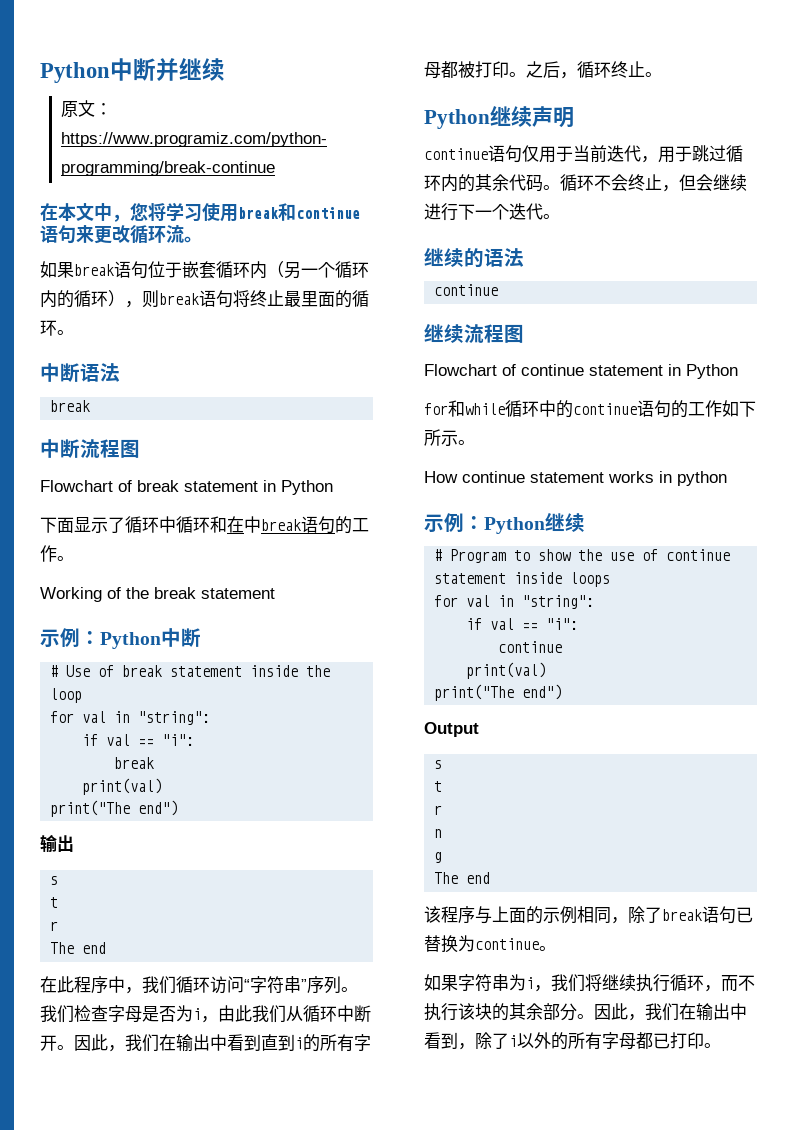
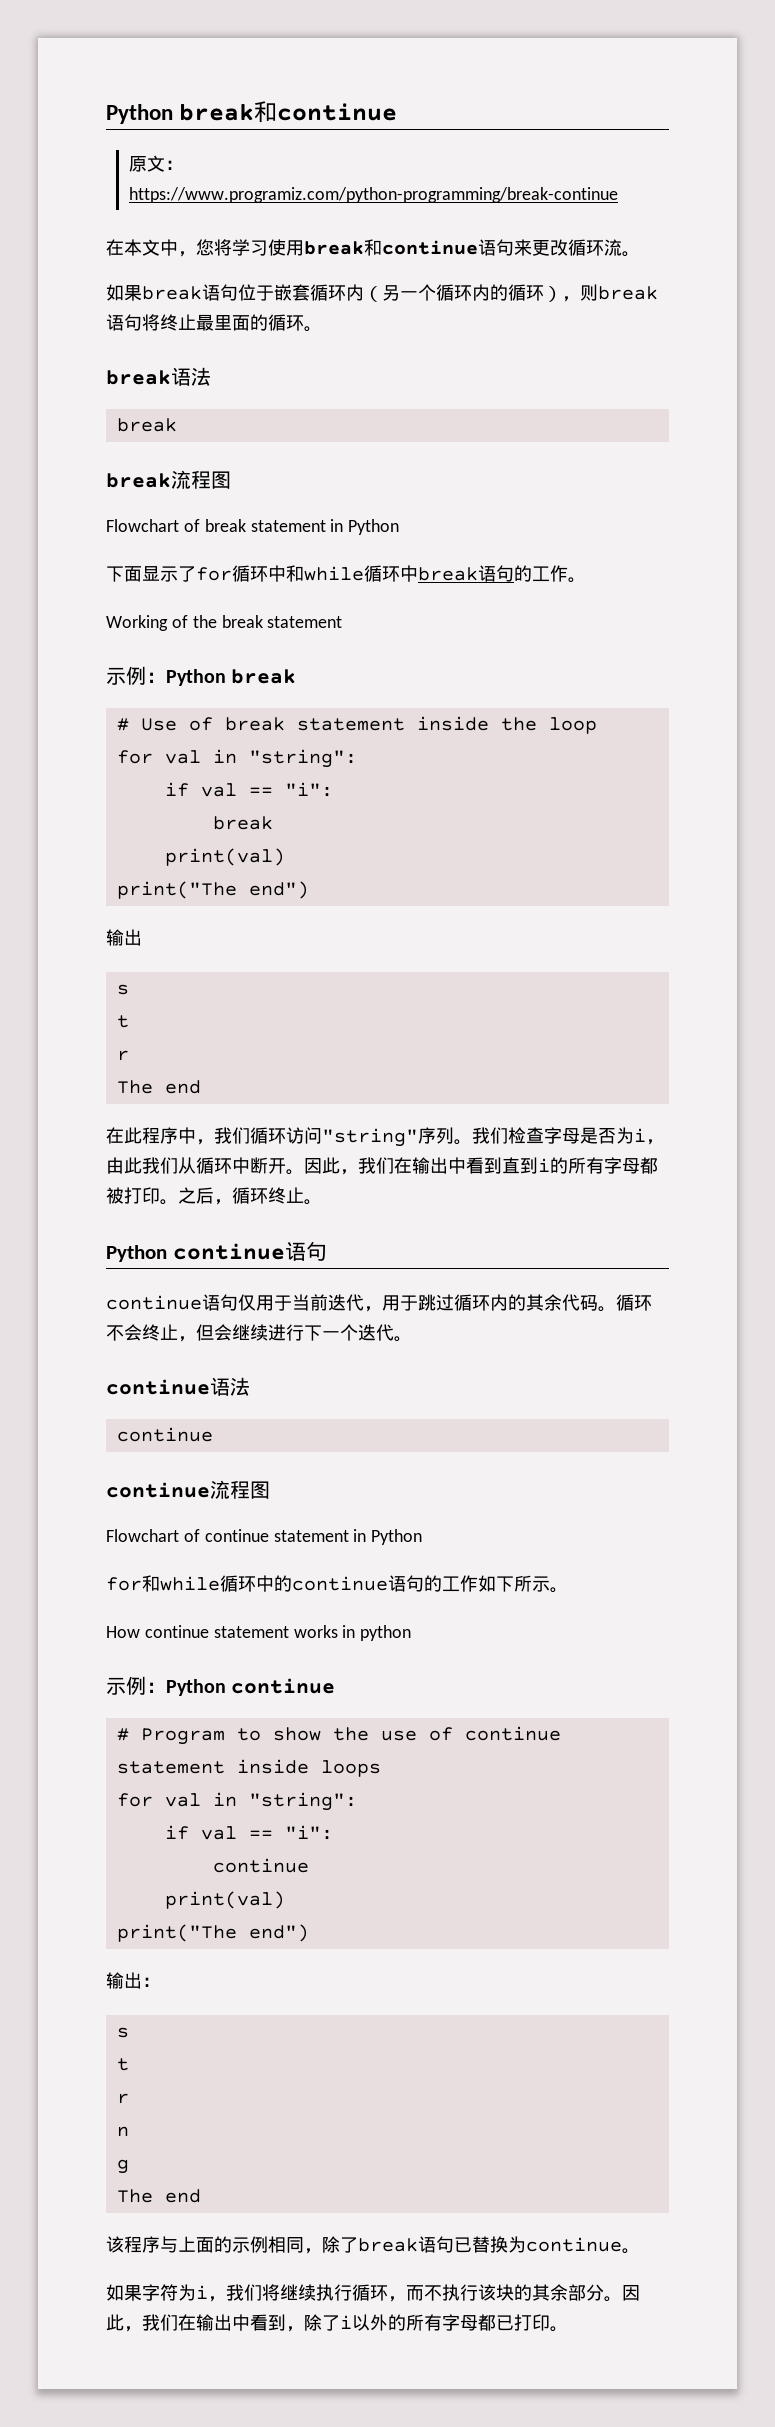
- Python中断并继续
+ Python break和continue
- 中断语法
+ break语法
- 中断流程图
+ break流程图
- 下面显示了循环中循环和在中break语句的工作。
+ 下面显示了for循环中和while循环中break语句的工作。
- 示例：Python中断
+ 示例：Python break
- 在此程序中，我们循环访问“字符串”序列。
+ 在此程序中，我们循环访问"string"序列。
- Python继续声明
+ Python continue语句
- 继续的语法
+ continue语法
- 继续流程图
+ continue流程图
- 示例：Python继续
+ 示例：Python continue
- Output
+ 输出：
- 如果字符串为i，我们将继续执行循环，而不执行该块的其余部分。
+ 如果字符为i，我们将继续执行循环，而不执行该块的其余部分。

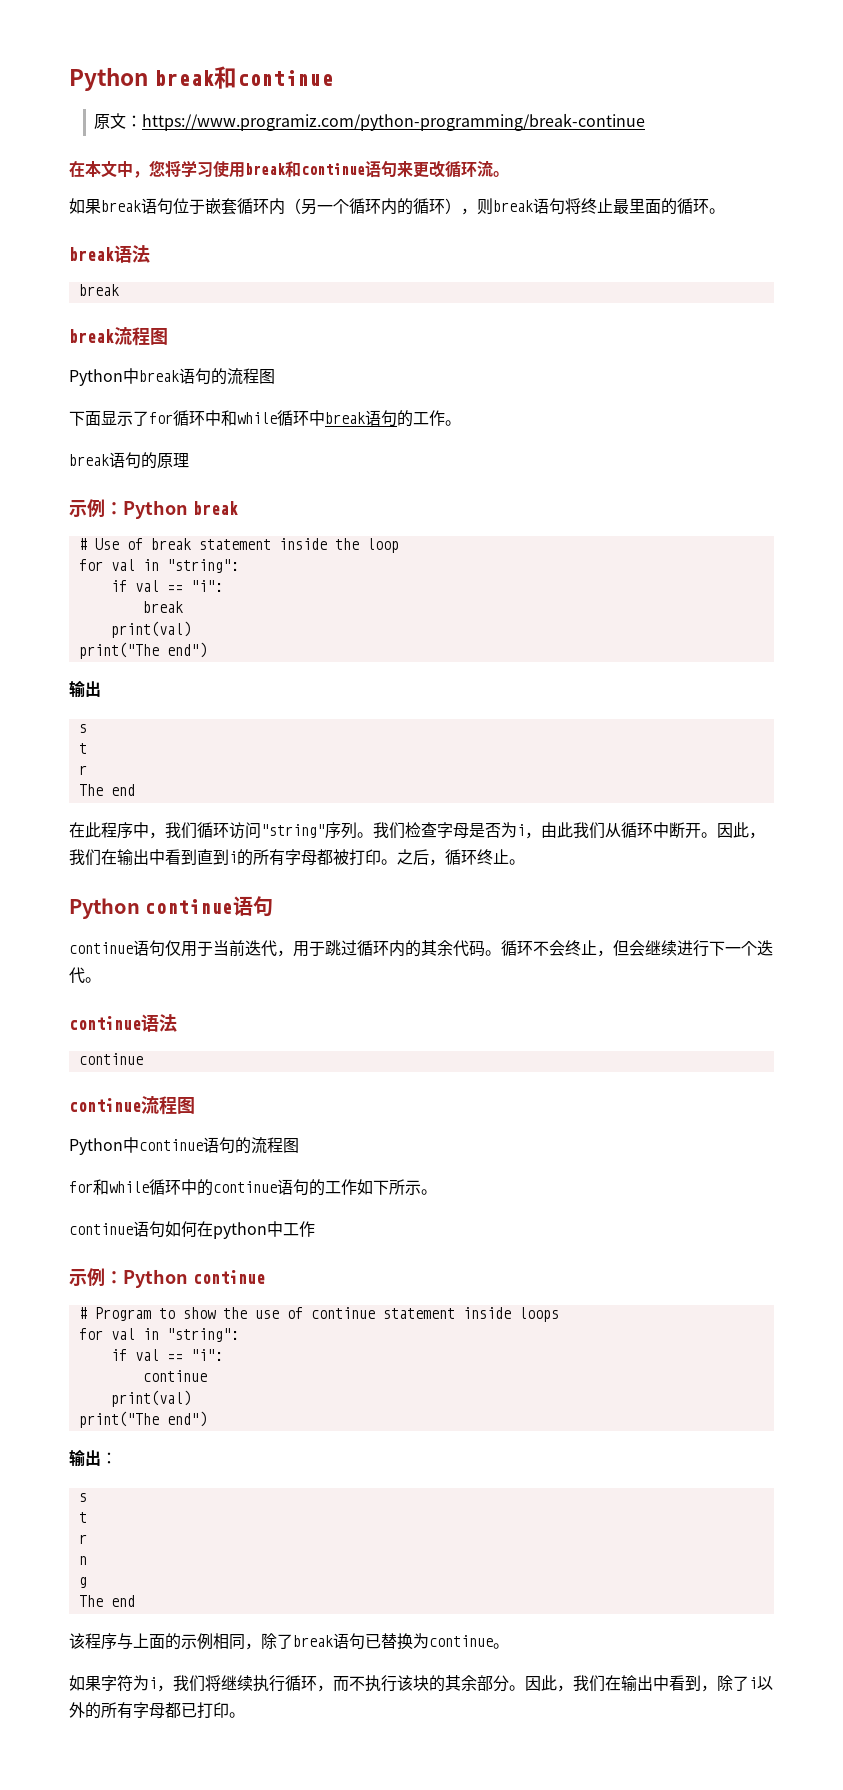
- Flowchart of break statement in Python
+ Python中break语句的流程图
- Working of the break statement
+ break语句的原理
- Flowchart of continue statement in Python
+ Python中continue语句的流程图
- How continue statement works in python
+ continue语句如何在python中工作

